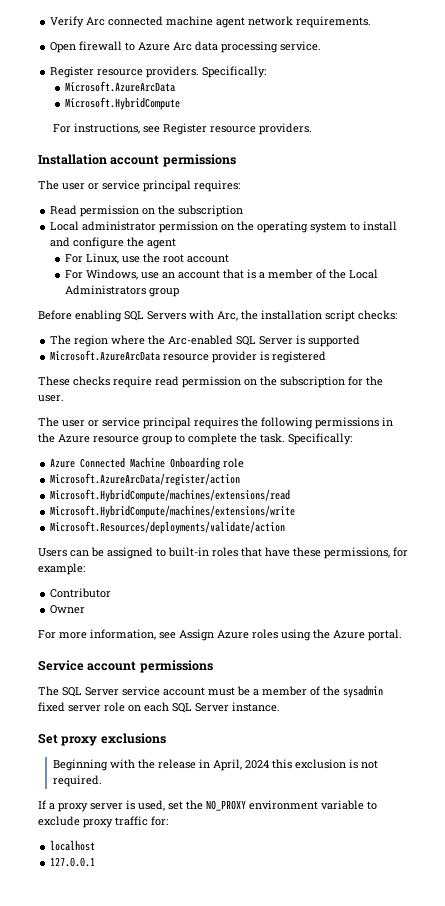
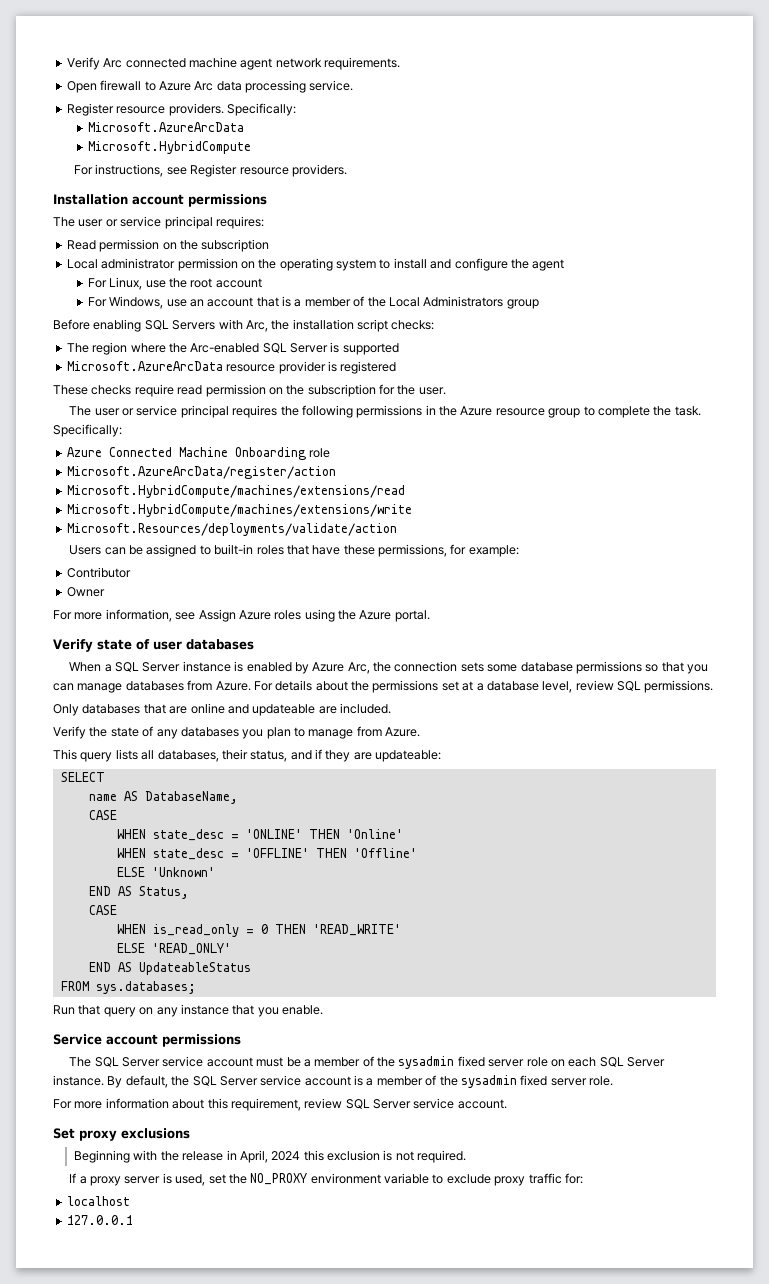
+ Verify state of user databases
+ When a SQL Server instance is enabled by Azure Arc, the connection sets some database permissions so that you can manage databases from Azure. For details about the permissions set at a database level, review SQL permissions.
+ Only databases that are online and updateable are included.
+ Verify the state of any databases you plan to manage from Azure.
+ This query lists all databases, their status, and if they are updateable:
+ SELECT
+ name AS DatabaseName,
+ CASE
+ WHEN state_desc = 'ONLINE' THEN 'Online'
+ WHEN state_desc = 'OFFLINE' THEN 'Offline'
+ ELSE 'Unknown'
+ END AS Status,
+ CASE
+ WHEN is_read_only = 0 THEN 'READ_WRITE'
+ ELSE 'READ_ONLY'
+ END AS UpdateableStatus
+ FROM sys.databases;
+ Run that query on any instance that you enable.
+ By default, the SQL Server service account is a member of the sysadmin fixed server role.
+ For more information about this requirement, review SQL Server service account.

